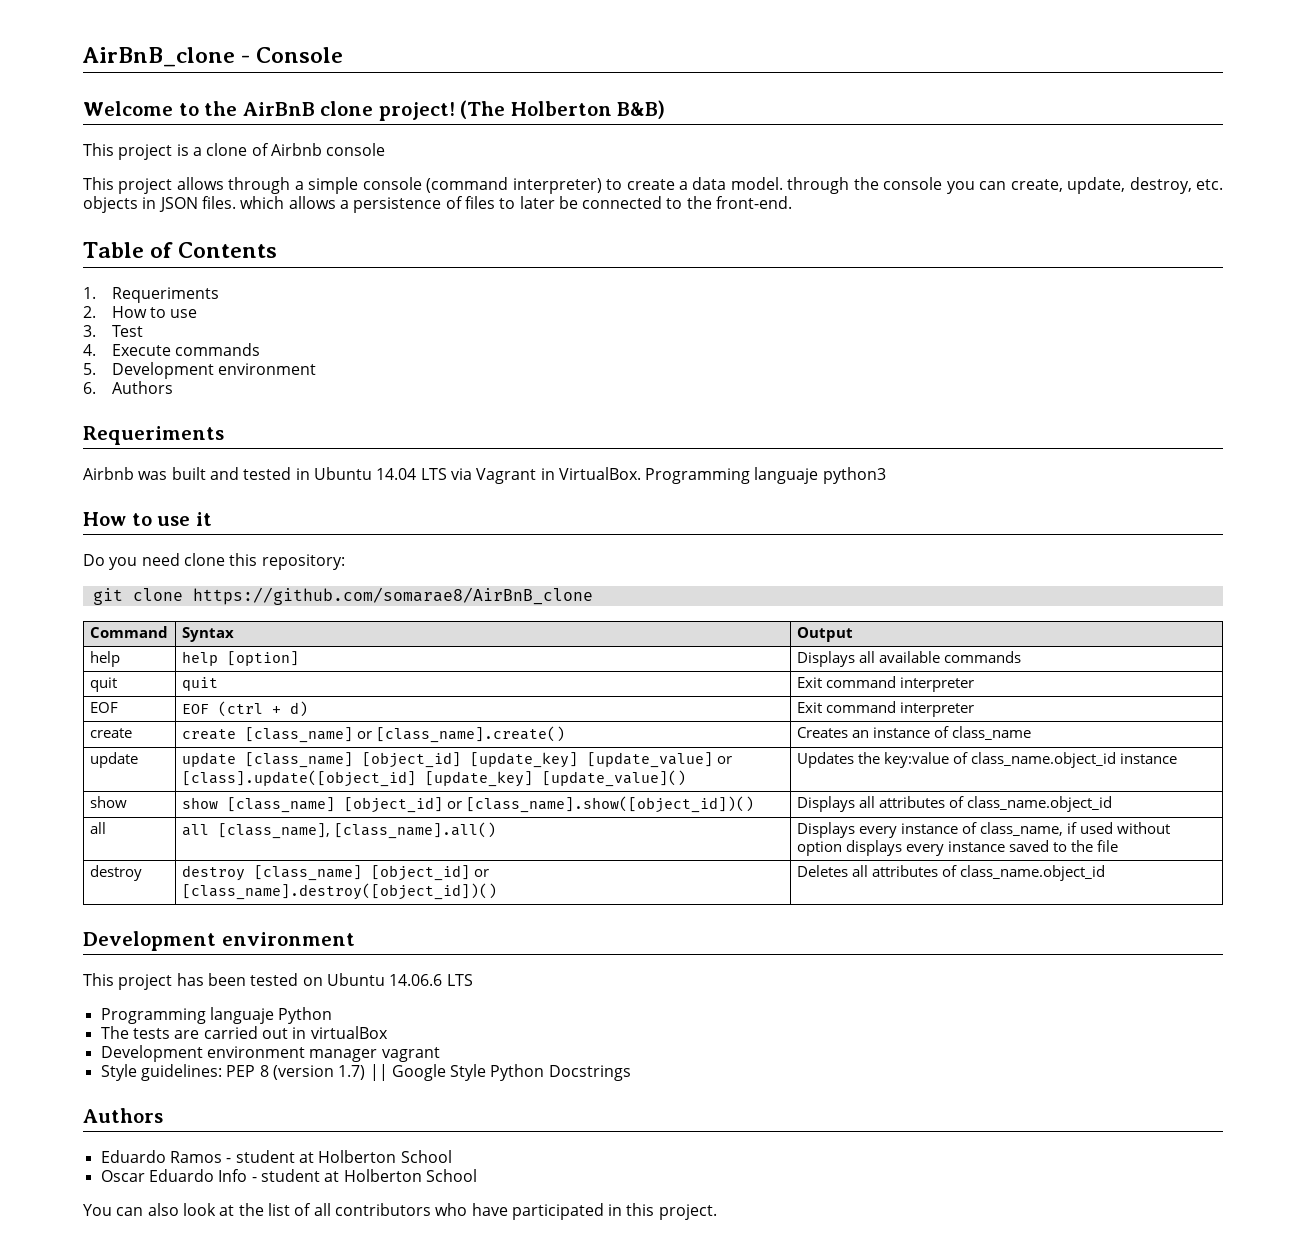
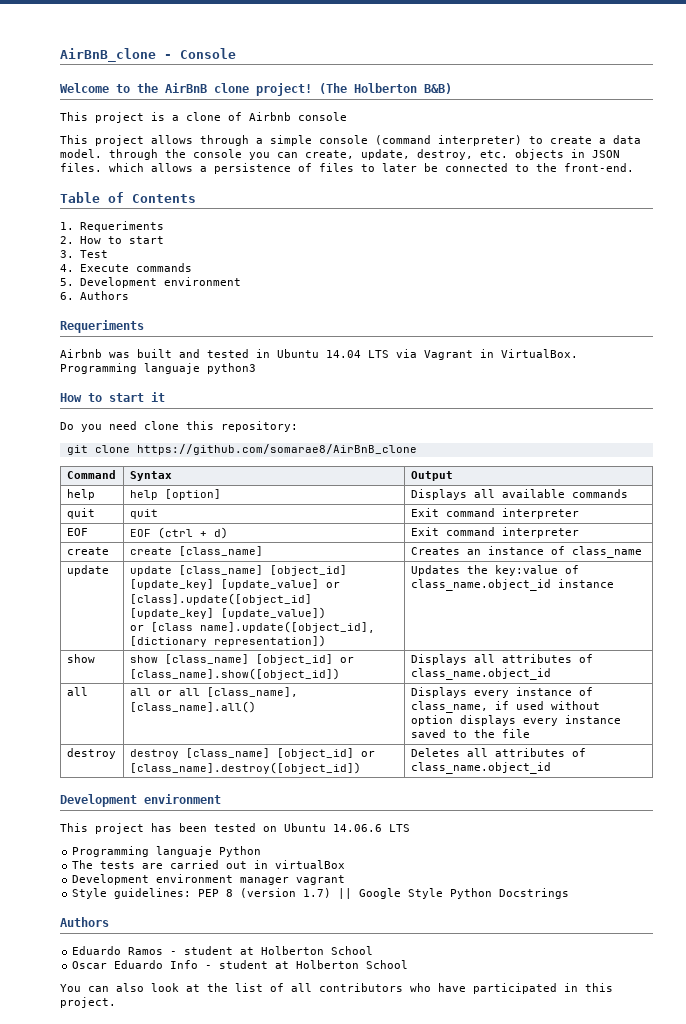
- 2. How to use
+ 2. How to start
- How to use it
+ How to start it
- create | create [class_name] or [class_name].create() | Creates an instance of class_name
+ create | create [class_name] | Creates an instance of class_name
- update | update [class_name] [object_id] [update_key] [update_value] or [class].update([object_id] [update_key] [update_value]() | Updates the key:value of class_name.object_id instance
+ update | update [class_name] [object_id] [update_key] [update_value] or [class].update([object_id] [update_key] [update_value])
+ or [class name].update([object_id], [dictionary representation]) | Updates the key:value of class_name.object_id instance
- show | show [class_name] [object_id] or [class_name].show([object_id])() | Displays all attributes of class_name.object_id
+ show | show [class_name] [object_id] or [class_name].show([object_id]) | Displays all attributes of class_name.object_id
- all | all [class_name], [class_name].all() | Displays every instance of class_name, if used without option displays every instance saved to the file
+ all | all or all [class_name], [class_name].all() | Displays every instance of class_name, if used without option displays every instance saved to the file
- destroy | destroy [class_name] [object_id] or [class_name].destroy([object_id])() | Deletes all attributes of class_name.object_id
+ destroy | destroy [class_name] [object_id] or [class_name].destroy([object_id]) | Deletes all attributes of class_name.object_id

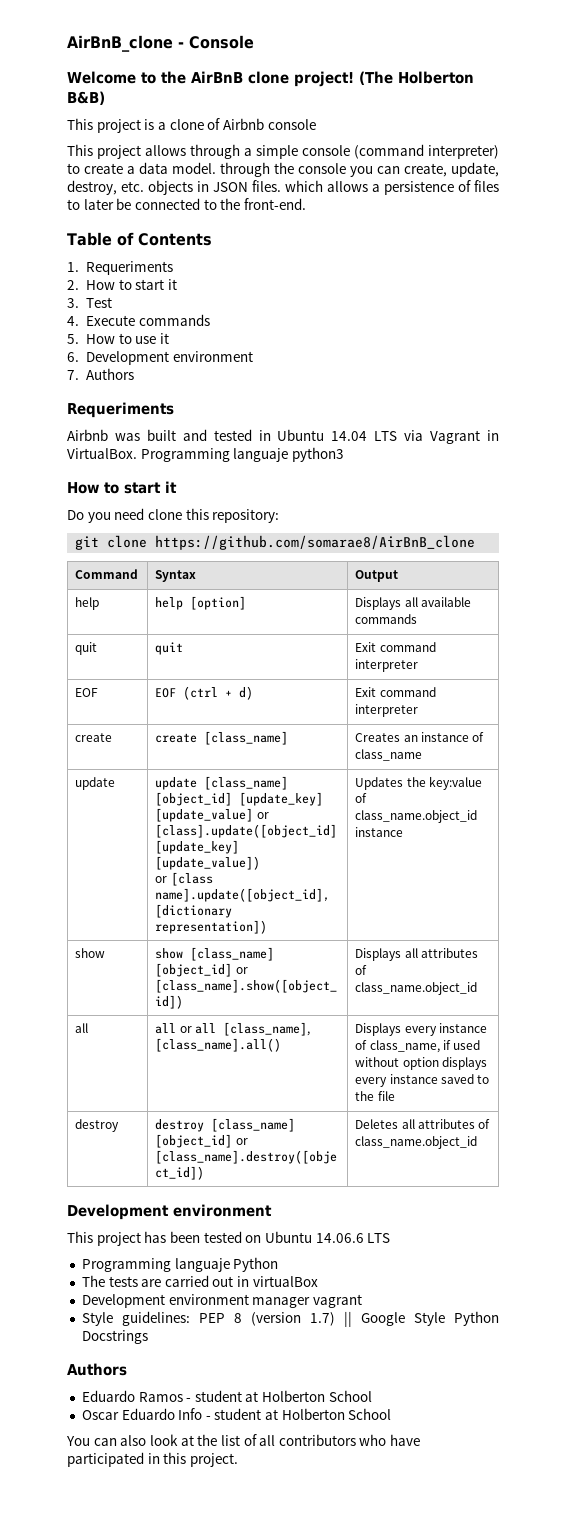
- 2. How to start
+ 2. How to start it
- 5. Development environment
- 6. Authors
+ 5. How to use it
+ 6. Development environment
+ 7. Authors

